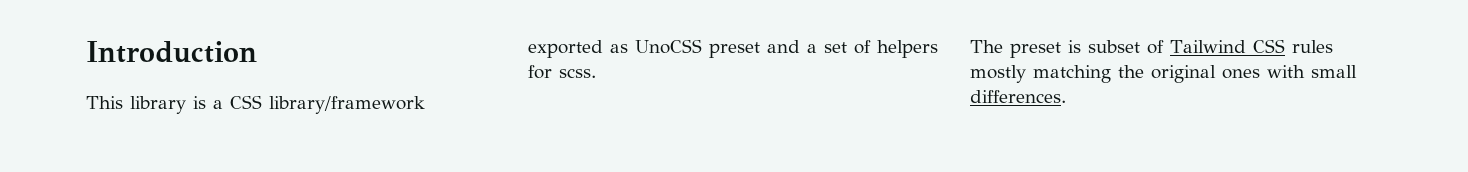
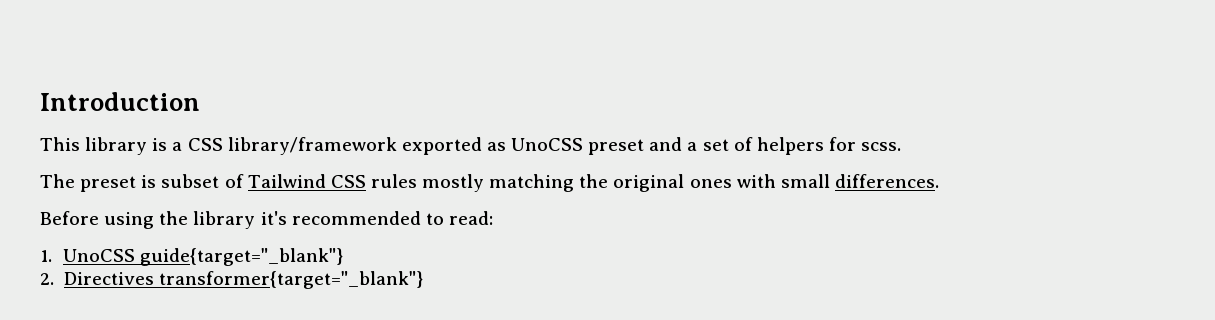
+ Before using the library it's recommended to read:
+ 1. UnoCSS guide{target="_blank"}
+ 2. Directives transformer{target="_blank"}

